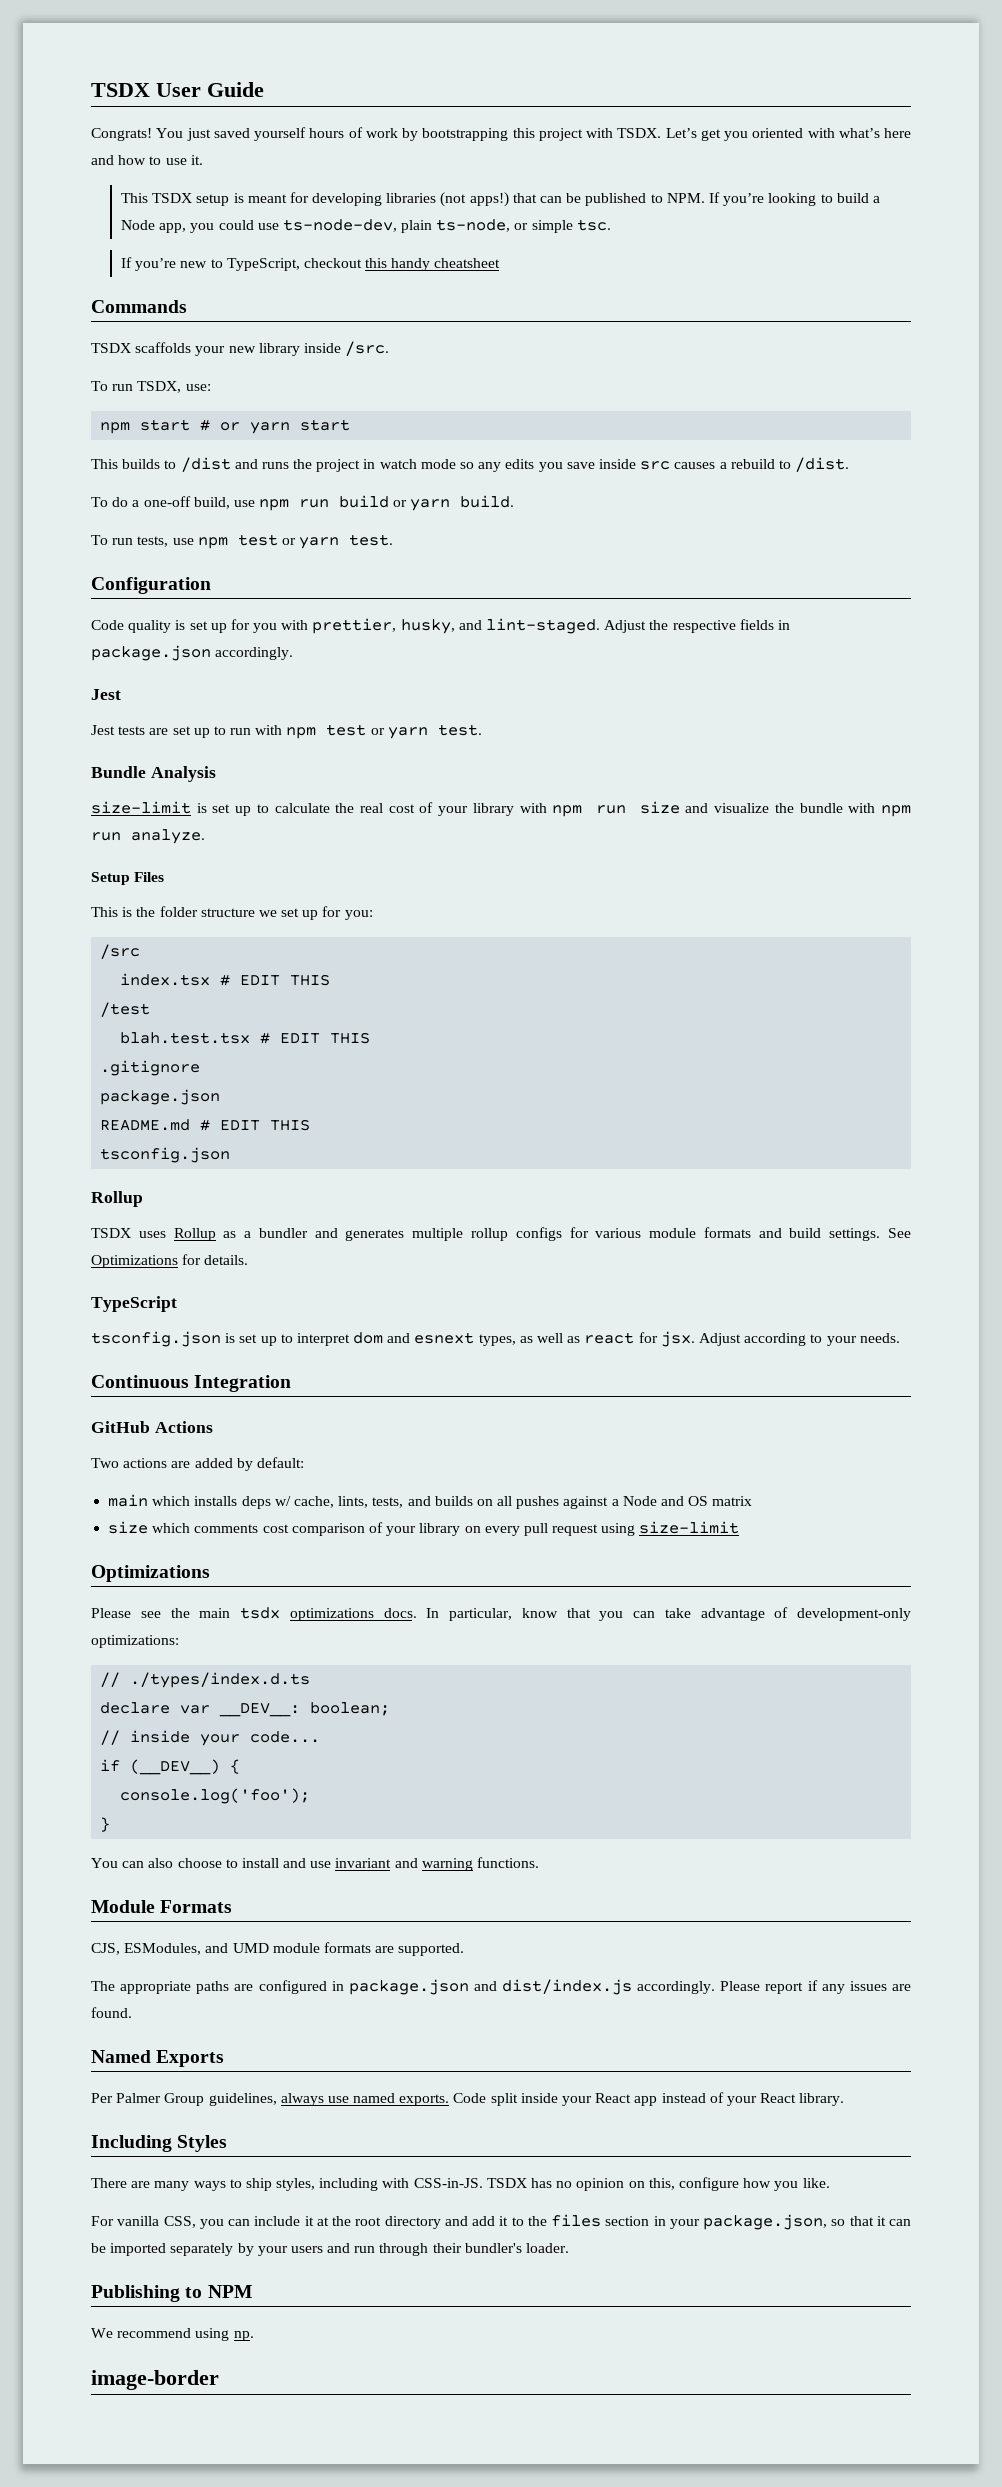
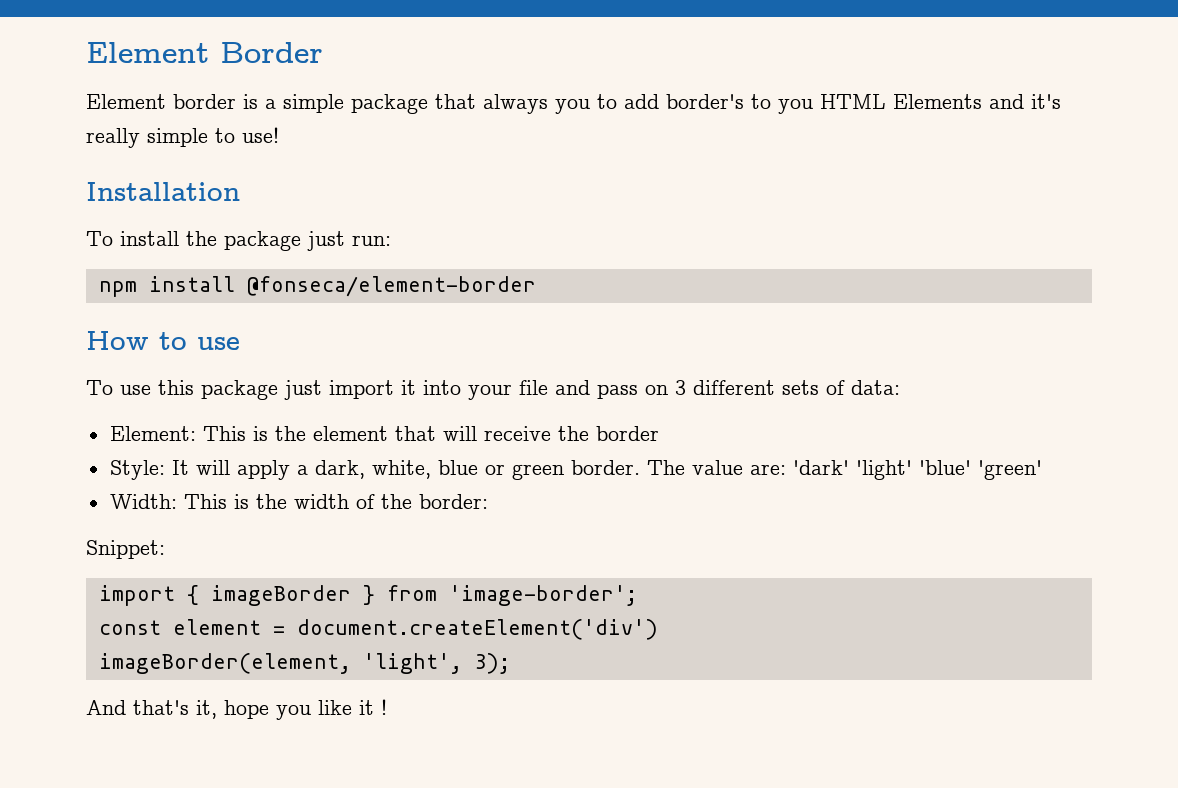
- TSDX User Guide
- Congrats! You just saved yourself hours of work by bootstrapping this project with TSDX. Let’s get you oriented with what’s here and how to use it.
- This TSDX setup is meant for developing libraries (not apps!) that can be published to NPM. If you’re looking to build a Node app, you could use ts-node-dev, plain ts-node, or simple tsc.
- If you’re new to TypeScript, checkout this handy cheatsheet
- Commands
- TSDX scaffolds your new library inside /src.
- To run TSDX, use:
- npm start # or yarn start
- This builds to /dist and runs the project in watch mode so any edits you save inside src causes a rebuild to /dist.
- To do a one-off build, use npm run build or yarn build.
- To run tests, use npm test or yarn test.
- Configuration
- Code quality is set up for you with prettier, husky, and lint-staged. Adjust the respective fields in package.json accordingly.
- Jest
- Jest tests are set up to run with npm test or yarn test.
- Bundle Analysis
- size-limit is set up to calculate the real cost of your library with npm run size and visualize the bundle with npm run analyze.
- Setup Files
- This is the folder structure we set up for you:
- /src
- index.tsx # EDIT THIS
- /test
- blah.test.tsx # EDIT THIS
- .gitignore
- package.json
- README.md # EDIT THIS
- tsconfig.json
- Rollup
- TSDX uses Rollup as a bundler and generates multiple rollup configs for various module formats and build settings. See Optimizations for details.
- TypeScript
- tsconfig.json is set up to interpret dom and esnext types, as well as react for jsx. Adjust according to your needs.
- Continuous Integration
- GitHub Actions
- Two actions are added by default:
- main which installs deps w/ cache, lints, tests, and builds on all pushes against a Node and OS matrix
- size which comments cost comparison of your library on every pull request using size-limit
- Optimizations
- Please see the main tsdx optimizations docs. In particular, know that you can take advantage of development-only optimizations:
- // ./types/index.d.ts
- declare var __DEV__: boolean;
- // inside your code...
- if (__DEV__) {
- console.log('foo');
- }
- You can also choose to install and use invariant and warning functions.
- Module Formats
- CJS, ESModules, and UMD module formats are supported.
- The appropriate paths are configured in package.json and dist/index.js accordingly. Please report if any issues are found.
- Named Exports
- Per Palmer Group guidelines, always use named exports. Code split inside your React app instead of your React library.
- Including Styles
- There are many ways to ship styles, including with CSS-in-JS. TSDX has no opinion on this, configure how you like.
- For vanilla CSS, you can include it at the root directory and add it to the files section in your package.json, so that it can be imported separately by your users and run through their bundler's loader.
- Publishing to NPM
- We recommend using np.
- image-border
+ Element Border
+ Element border is a simple package that always you to add border's to you HTML Elements and it's really simple to use!
+ Installation
+ To install the package just run:
+ npm install @fonseca/element-border
+ How to use
+ To use this package just import it into your file and pass on 3 different sets of data:
+ Element: This is the element that will receive the border
+ Style: It will apply a dark, white, blue or green border. The value are: 'dark' 'light' 'blue' 'green'
+ Width: This is the width of the border:
+ Snippet:
+ import { imageBorder } from 'image-border';
+ const element = document.createElement('div')
+ imageBorder(element, 'light', 3);
+ And that's it, hope you like it !

